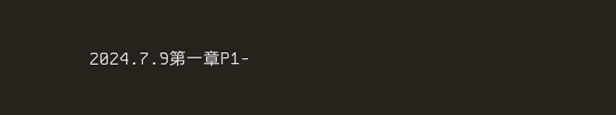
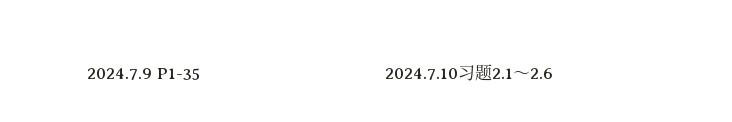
- 2024.7.9第一章P1-
+ 2024.7.9 P1-35
+ 2024.7.10习题2.1～2.6

